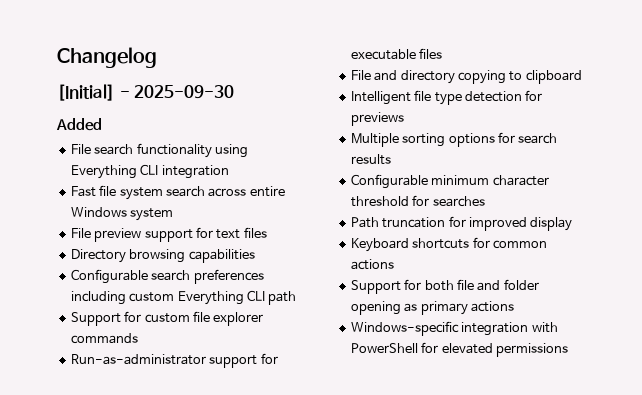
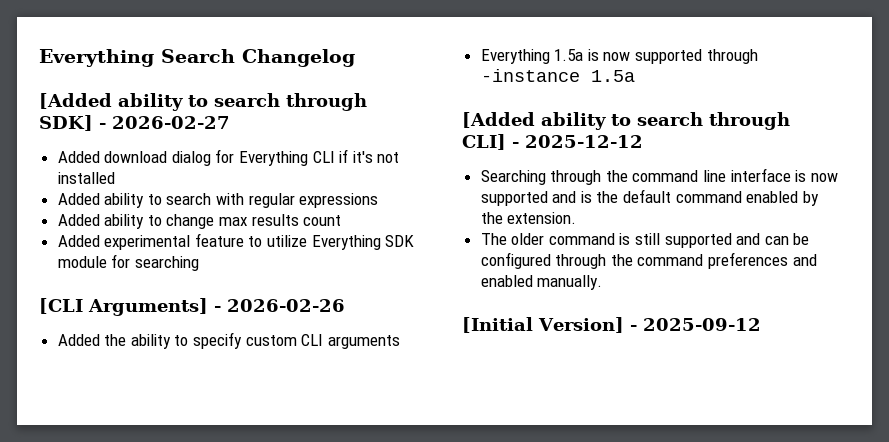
- Changelog
+ Everything Search Changelog
- [Initial] - 2025-09-30
- Added
- File search functionality using Everything CLI integration
- Fast file system search across entire Windows system
- File preview support for text files
- Directory browsing capabilities
- Configurable search preferences including custom Everything CLI path
- Support for custom file explorer commands
- Run-as-administrator support for executable files
- File and directory copying to clipboard
- Intelligent file type detection for previews
- Multiple sorting options for search results
- Configurable minimum character threshold for searches
- Path truncation for improved display
- Keyboard shortcuts for common actions
- Support for both file and folder opening as primary actions
- Windows-specific integration with PowerShell for elevated permissions
+ [Added ability to search through SDK] - 2026-02-27
+ Added download dialog for Everything CLI if it's not installed
+ Added ability to search with regular expressions
+ Added ability to change max results count
+ Added experimental feature to utilize Everything SDK module for searching
+ [CLI Arguments] - 2026-02-26
+ Added the ability to specify custom CLI arguments
+ Everything 1.5a is now supported through -instance 1.5a
+ [Added ability to search through CLI] - 2025-12-12
+ Searching through the command line interface is now supported and is the default command enabled by the extension.
+ The older command is still supported and can be configured through the command preferences and enabled manually.
+ [Initial Version] - 2025-09-12

